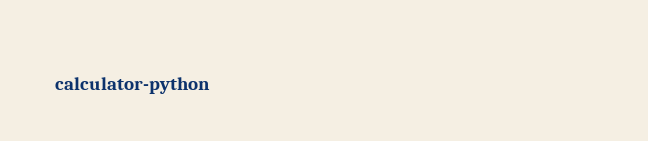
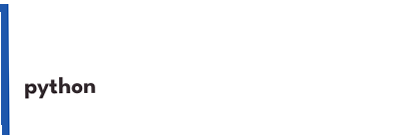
- calculator-python
+ python

